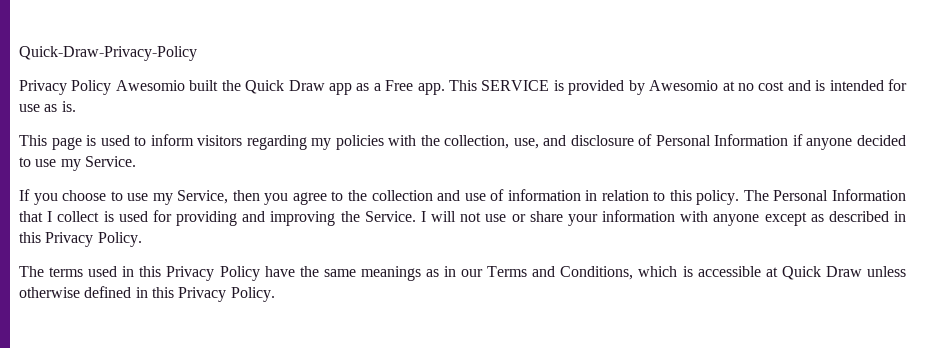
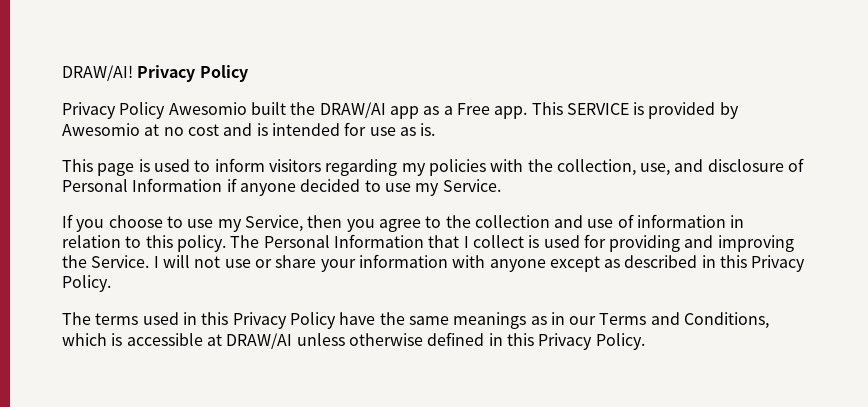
- Quick-Draw-Privacy-Policy
+ DRAW/AI! Privacy Policy
- Privacy Policy Awesomio built the Quick Draw app as a Free app.
+ Privacy Policy Awesomio built the DRAW/AI app as a Free app.
- The terms used in this Privacy Policy have the same meanings as in our Terms and Conditions, which is accessible at Quick Draw unless otherwise defined in this Privacy Policy.
+ The terms used in this Privacy Policy have the same meanings as in our Terms and Conditions, which is accessible at DRAW/AI unless otherwise defined in this Privacy Policy.

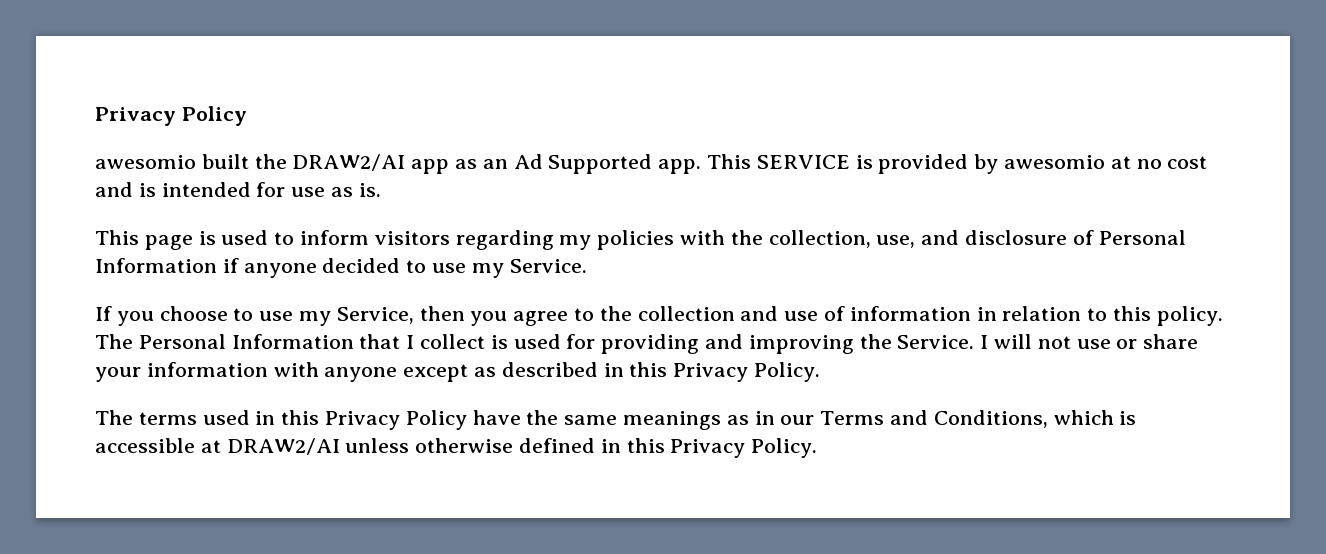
- DRAW/AI!
- Privacy Policy Awesomio built the DRAW/AI app as a Free app.
+ awesomio built the DRAW2/AI app as an Ad Supported app.
- This SERVICE is provided by Awesomio at no cost and is intended for use as is.
+ This SERVICE is provided by awesomio at no cost and is intended for use as is.
- The terms used in this Privacy Policy have the same meanings as in our Terms and Conditions, which is accessible at DRAW/AI unless otherwise defined in this Privacy Policy.
+ The terms used in this Privacy Policy have the same meanings as in our Terms and Conditions, which is accessible at DRAW2/AI unless otherwise defined in this Privacy Policy.

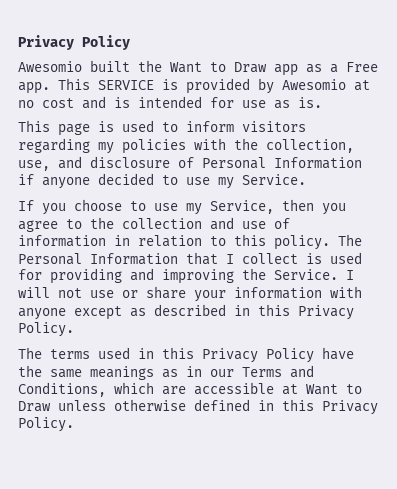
- awesomio built the DRAW2/AI app as an Ad Supported app.
+ Awesomio built the Want to Draw app as a Free app.
- This SERVICE is provided by awesomio at no cost and is intended for use as is.
+ This SERVICE is provided by Awesomio at no cost and is intended for use as is.
- The terms used in this Privacy Policy have the same meanings as in our Terms and Conditions, which is accessible at DRAW2/AI unless otherwise defined in this Privacy Policy.
+ The terms used in this Privacy Policy have the same meanings as in our Terms and Conditions, which are accessible at Want to Draw unless otherwise defined in this Privacy Policy.

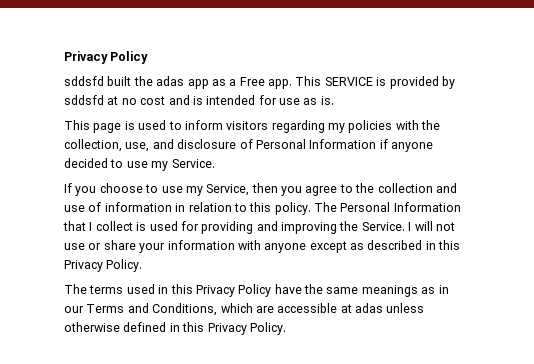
- Awesomio built the Want to Draw app as a Free app.
+ sddsfd built the adas app as a Free app.
- This SERVICE is provided by Awesomio at no cost and is intended for use as is.
+ This SERVICE is provided by sddsfd at no cost and is intended for use as is.
- The terms used in this Privacy Policy have the same meanings as in our Terms and Conditions, which are accessible at Want to Draw unless otherwise defined in this Privacy Policy.
+ The terms used in this Privacy Policy have the same meanings as in our Terms and Conditions, which are accessible at adas unless otherwise defined in this Privacy Policy.

